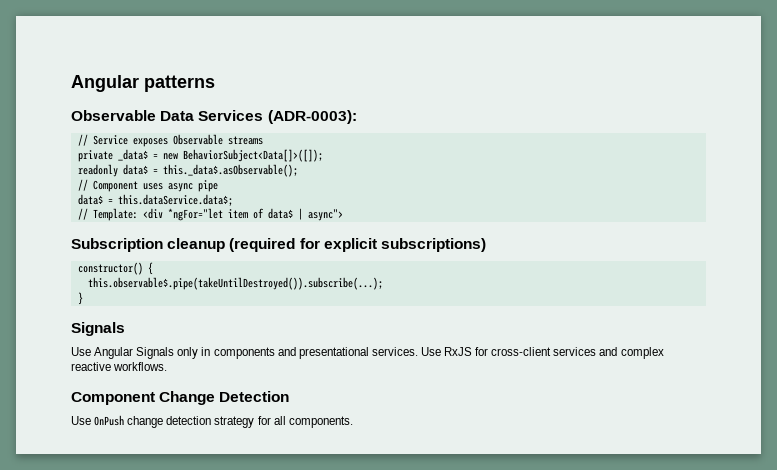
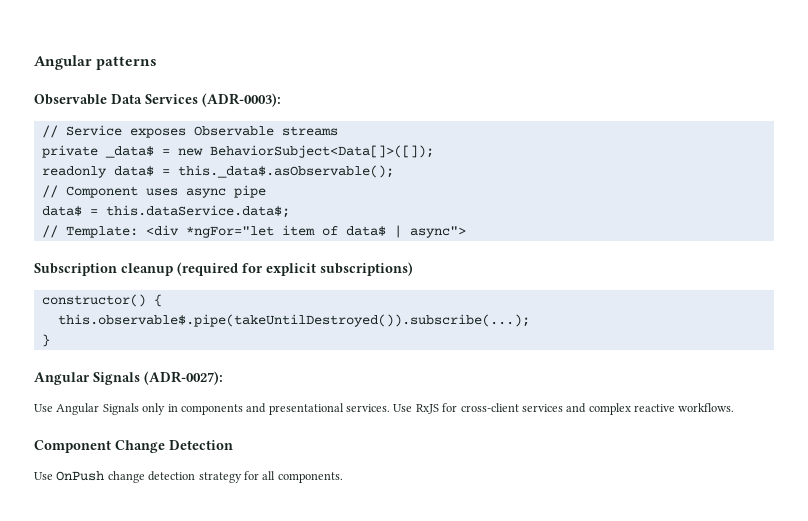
  }
- Signals
+ Angular Signals (ADR-0027):

